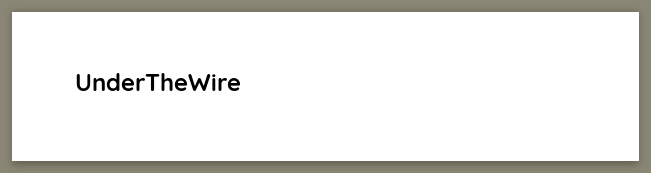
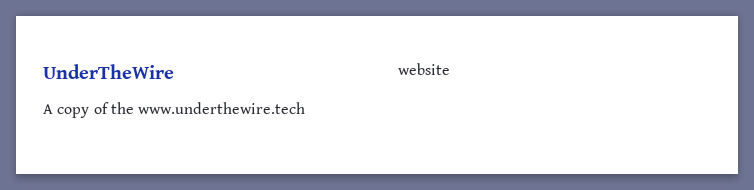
+ A copy of the www.underthewire.tech website

